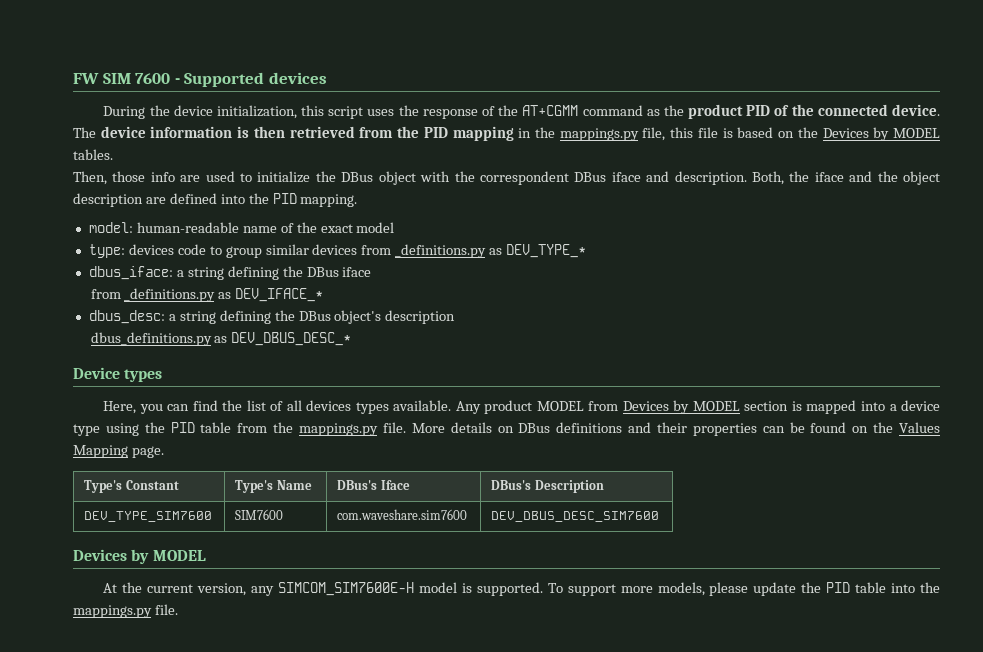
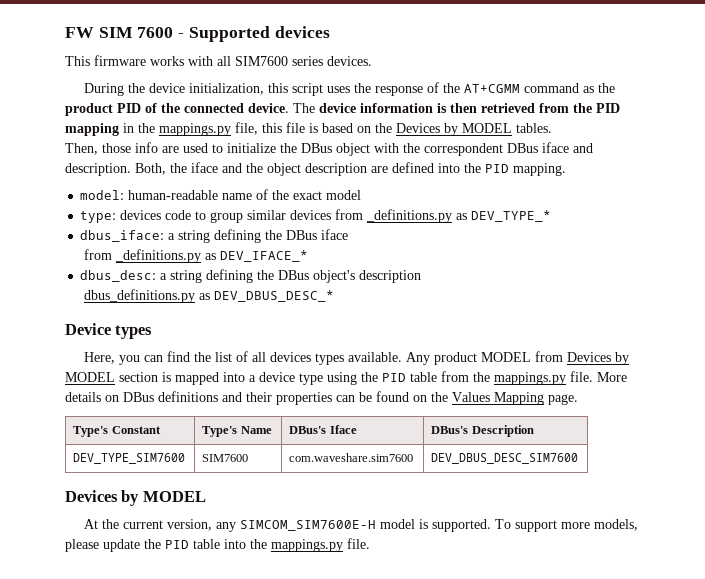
+ This firmware works with all SIM7600 series devices.

